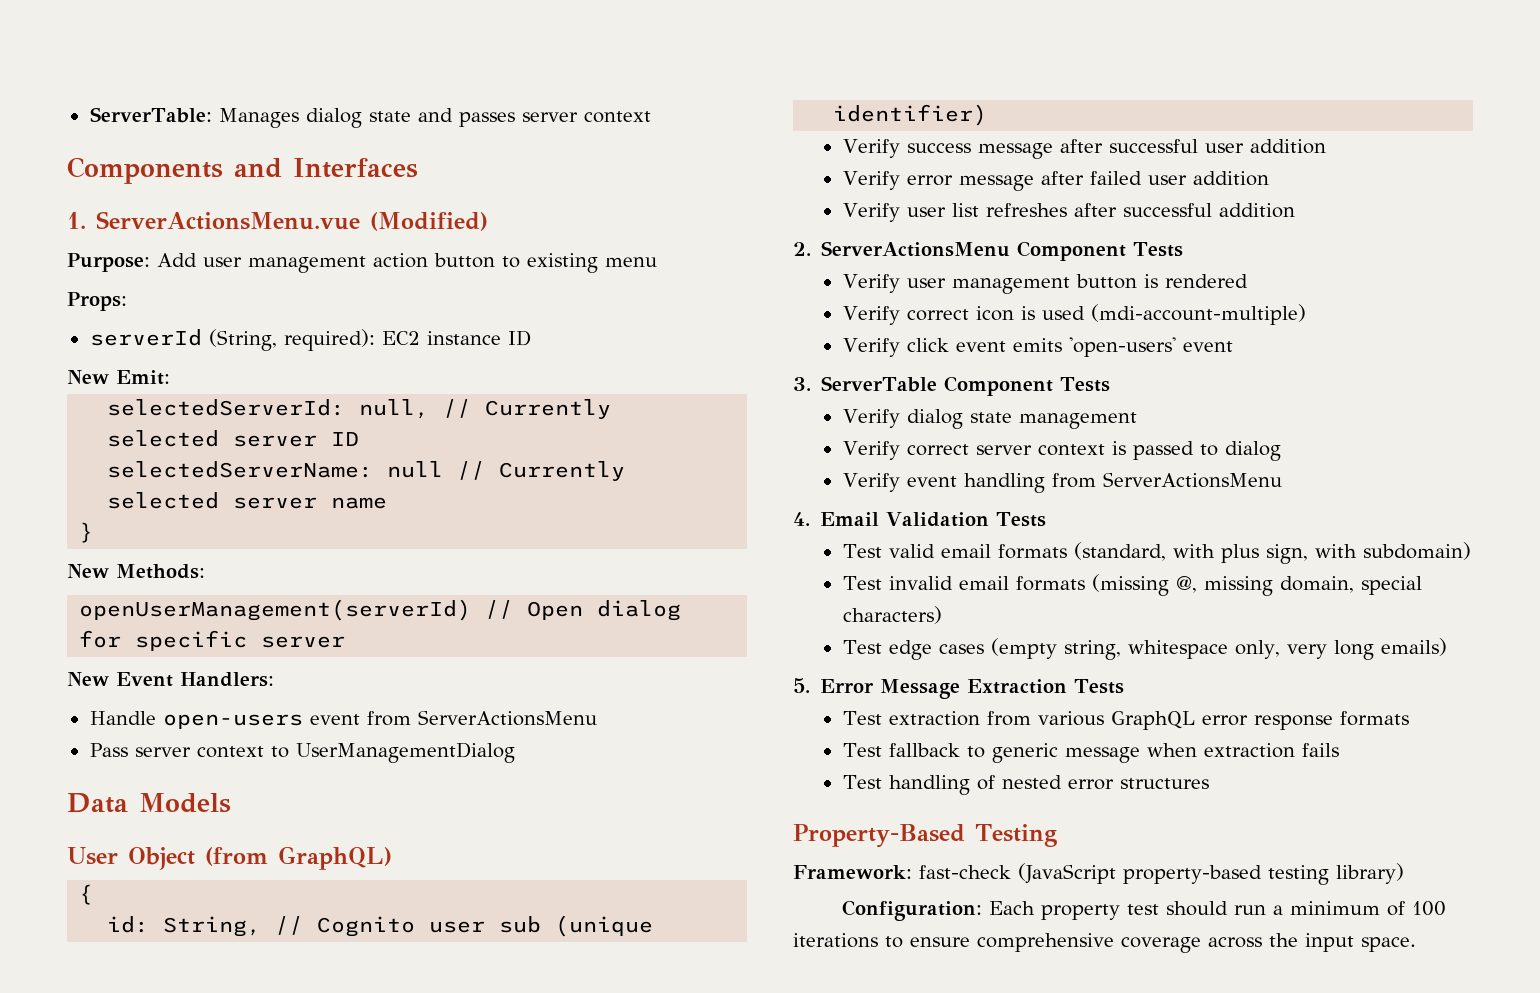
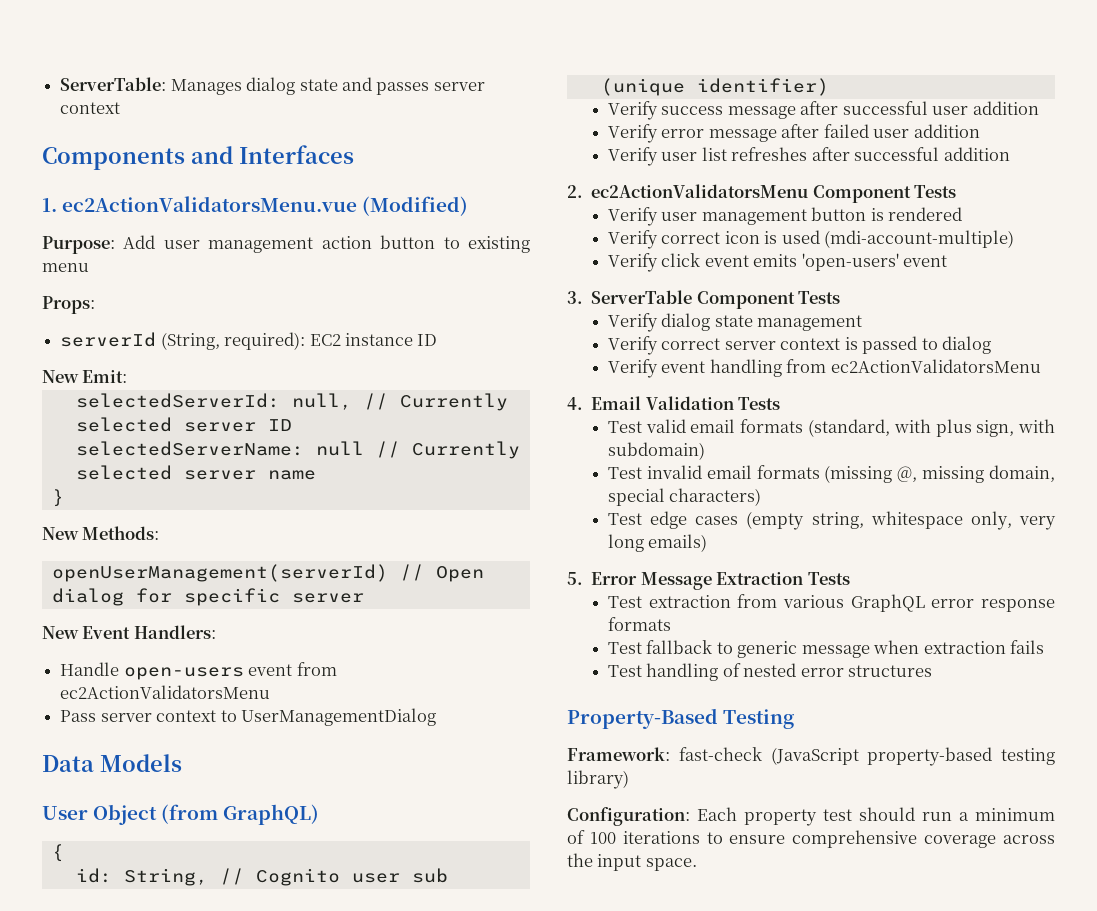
- 1. ServerActionsMenu.vue (Modified)
+ 1. ec2ActionValidatorsMenu.vue (Modified)
- Handle open-users event from ServerActionsMenu
+ Handle open-users event from ec2ActionValidatorsMenu
- 2. ServerActionsMenu Component Tests
+ 2. ec2ActionValidatorsMenu Component Tests
- Verify event handling from ServerActionsMenu
+ Verify event handling from ec2ActionValidatorsMenu

